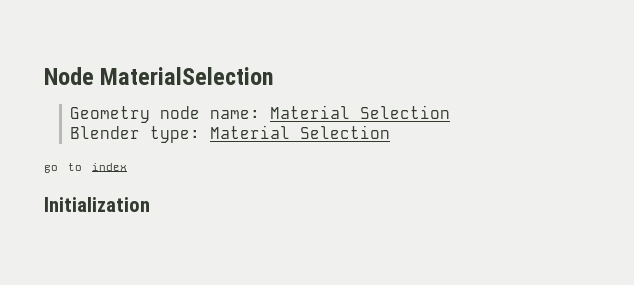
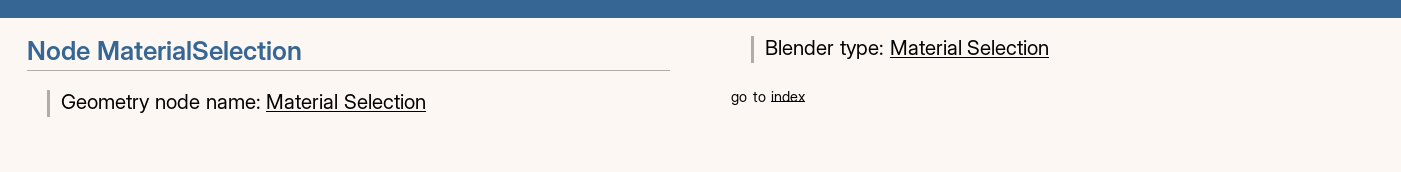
- Initialization

